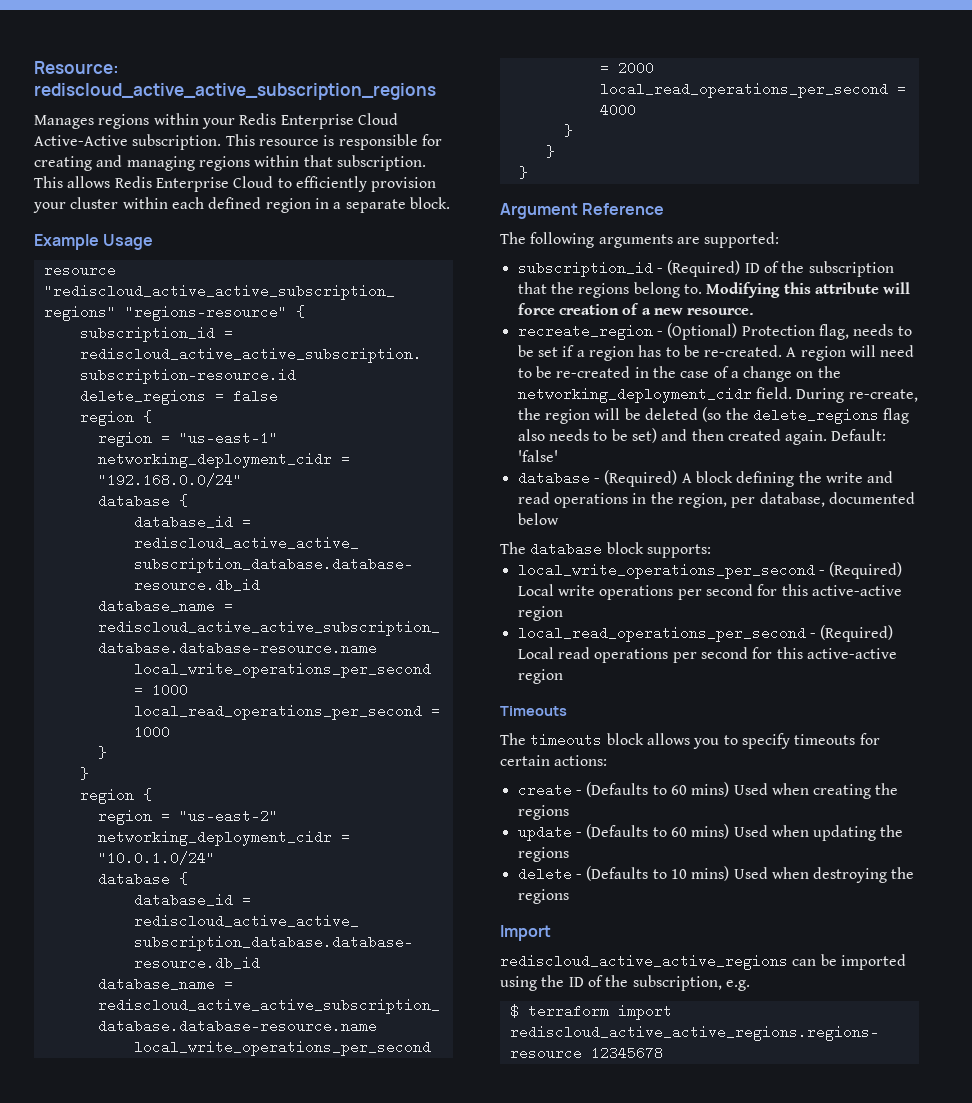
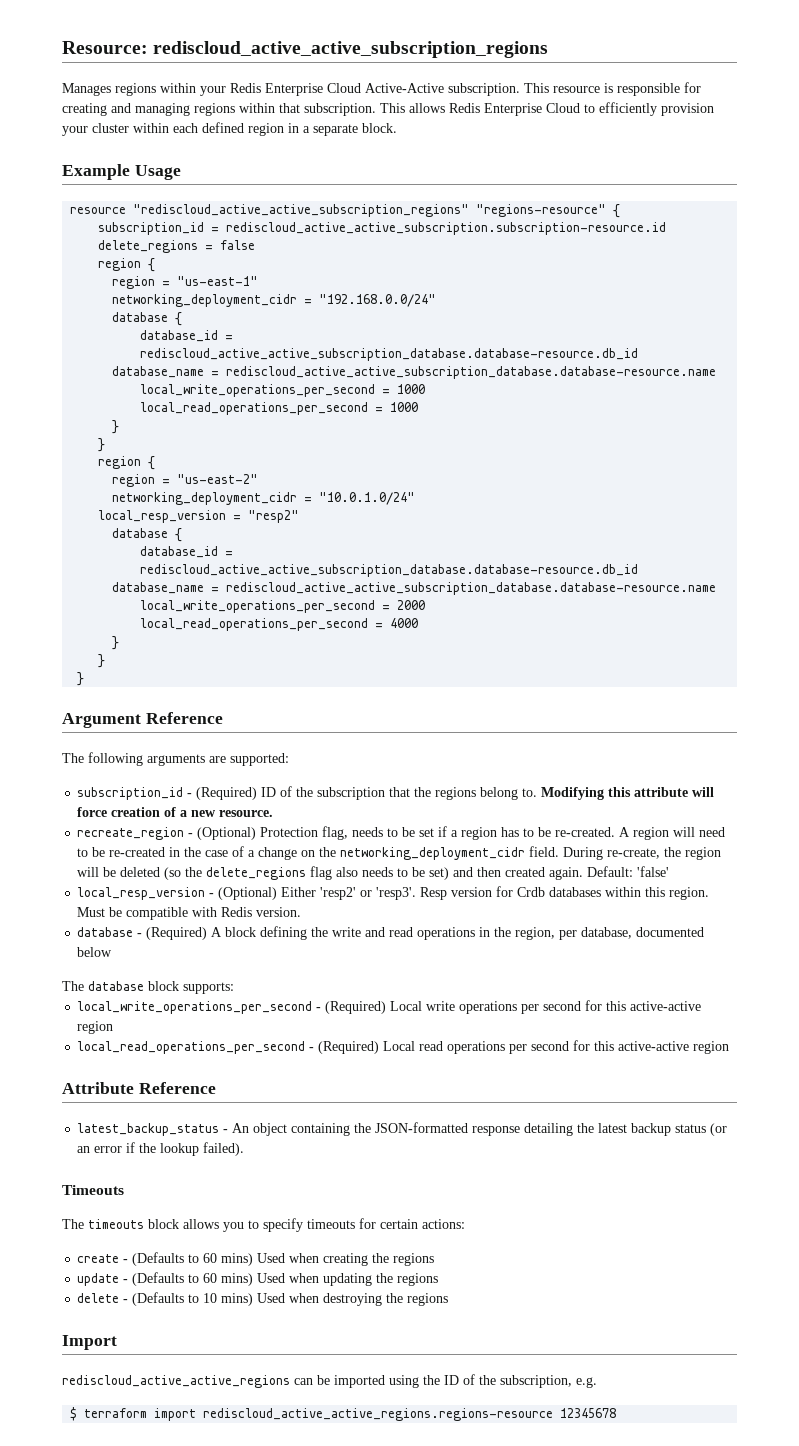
+ local_resp_version = "resp2"
+ local_resp_version - (Optional) Either 'resp2' or 'resp3'. Resp version for Crdb databases within this region. Must be compatible with Redis version.
+ Attribute Reference
+ latest_backup_status - An object containing the JSON-formatted response detailing the latest backup status (or an error if the lookup failed).

